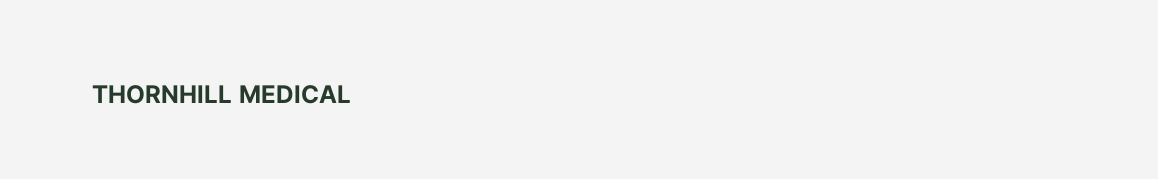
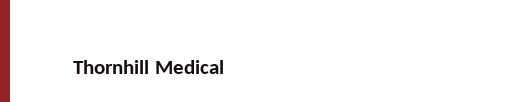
- THORNHILL MEDICAL
+ Thornhill Medical

